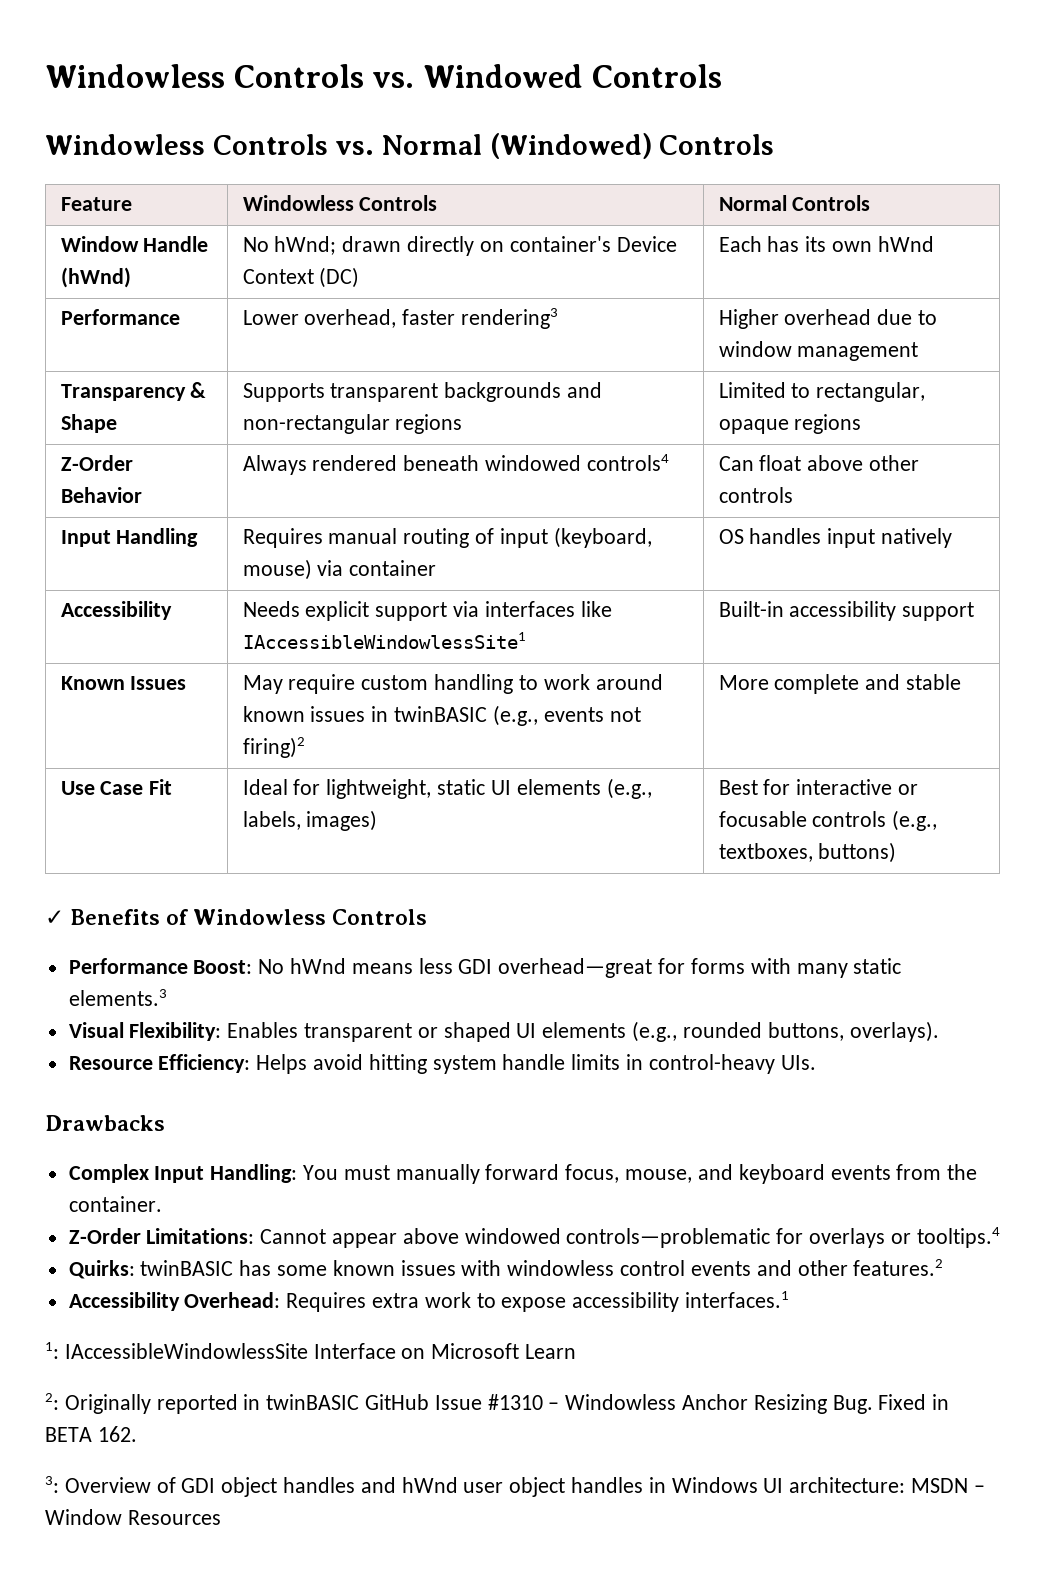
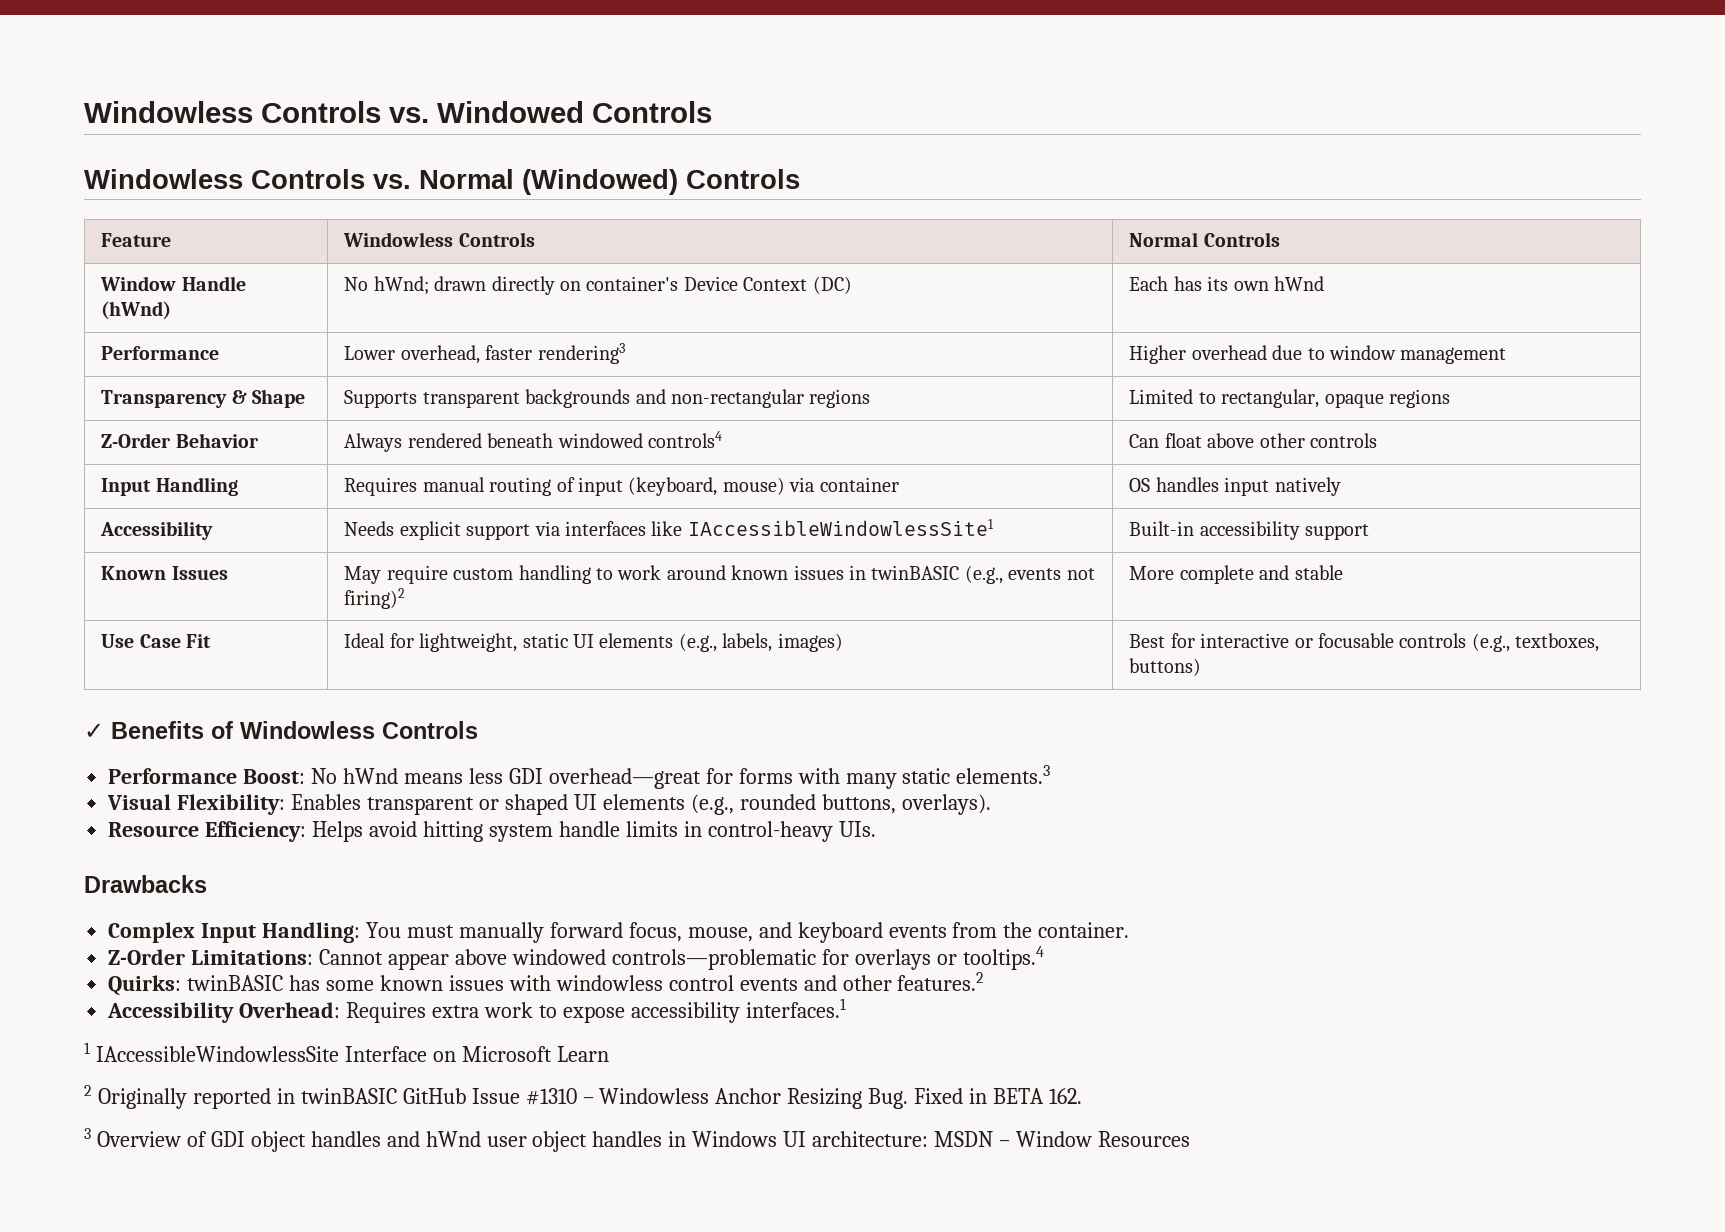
- 1: IAccessibleWindowlessSite Interface on Microsoft Learn
+ 1 IAccessibleWindowlessSite Interface on Microsoft Learn
- 2: Originally reported in twinBASIC GitHub Issue #1310 – Windowless Anchor Resizing Bug. Fixed in BETA 162.
+ 2 Originally reported in twinBASIC GitHub Issue #1310 – Windowless Anchor Resizing Bug. Fixed in BETA 162.
- 3: Overview of GDI object handles and hWnd user object handles in Windows UI architecture: MSDN – Window Resources
+ 3 Overview of GDI object handles and hWnd user object handles in Windows UI architecture: MSDN – Window Resources

